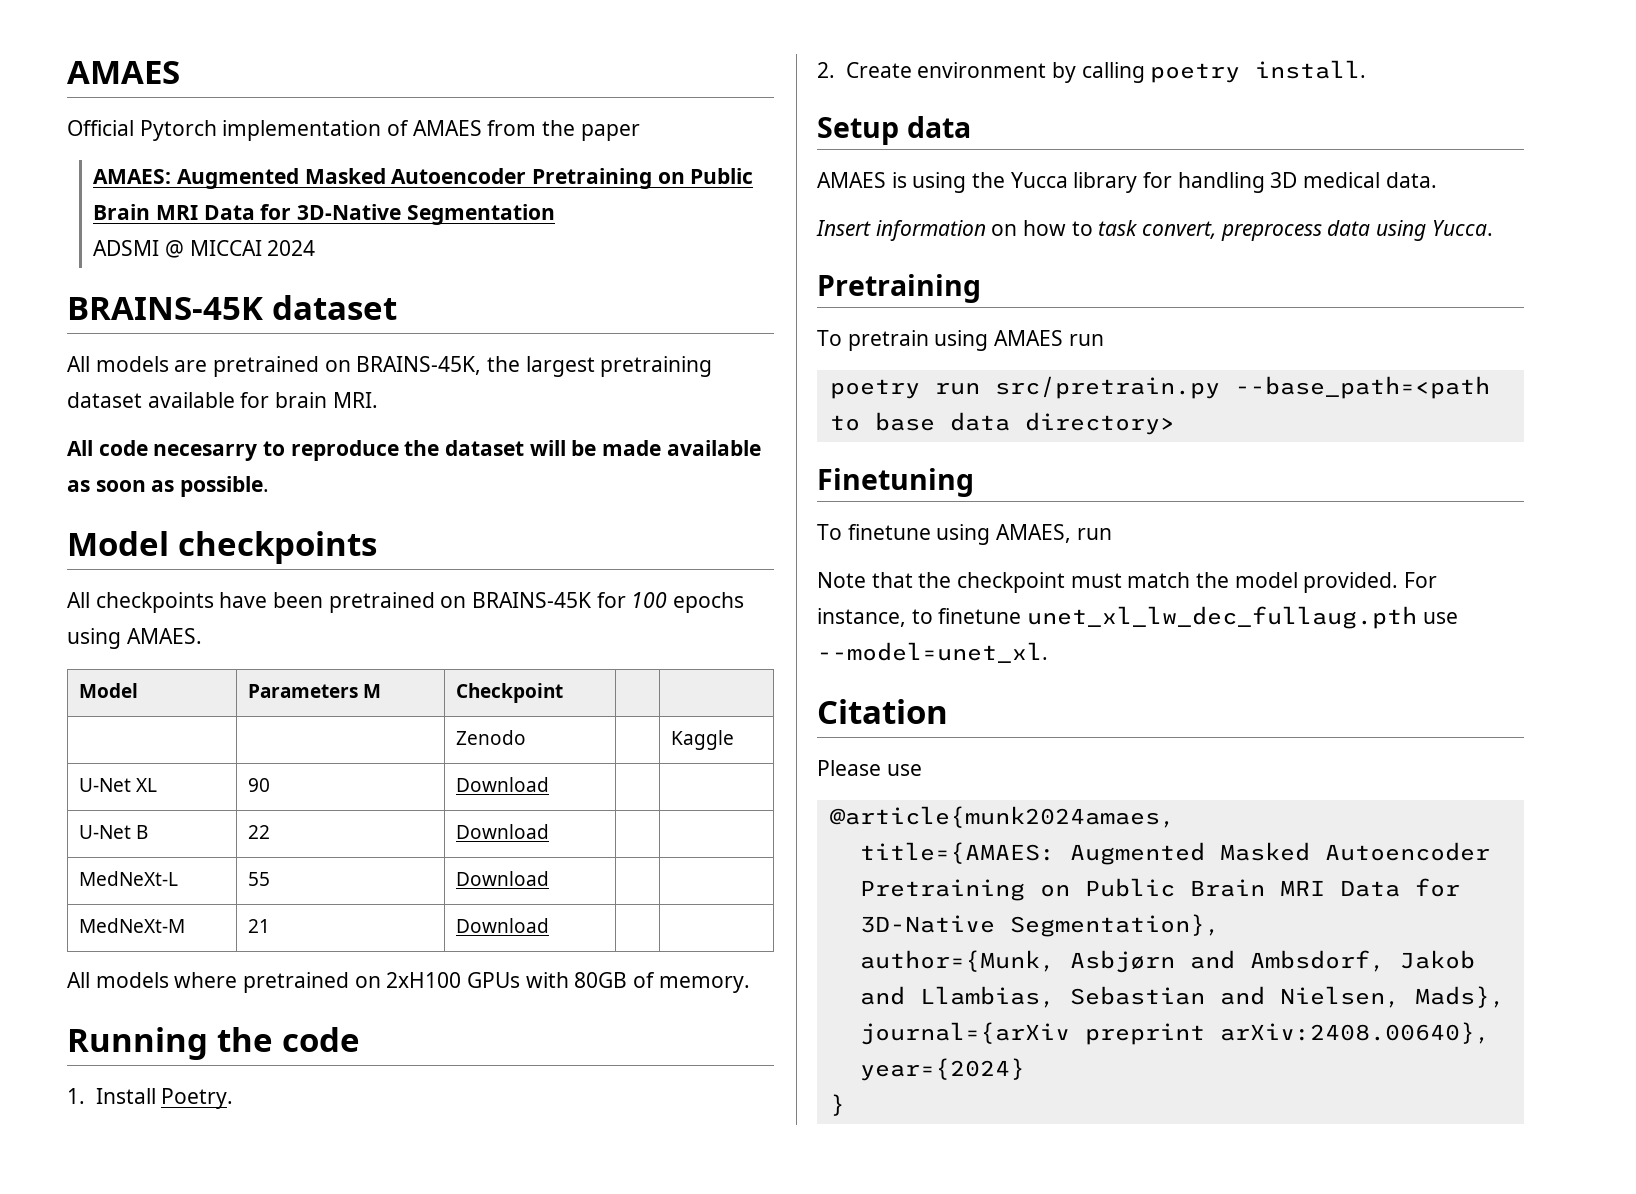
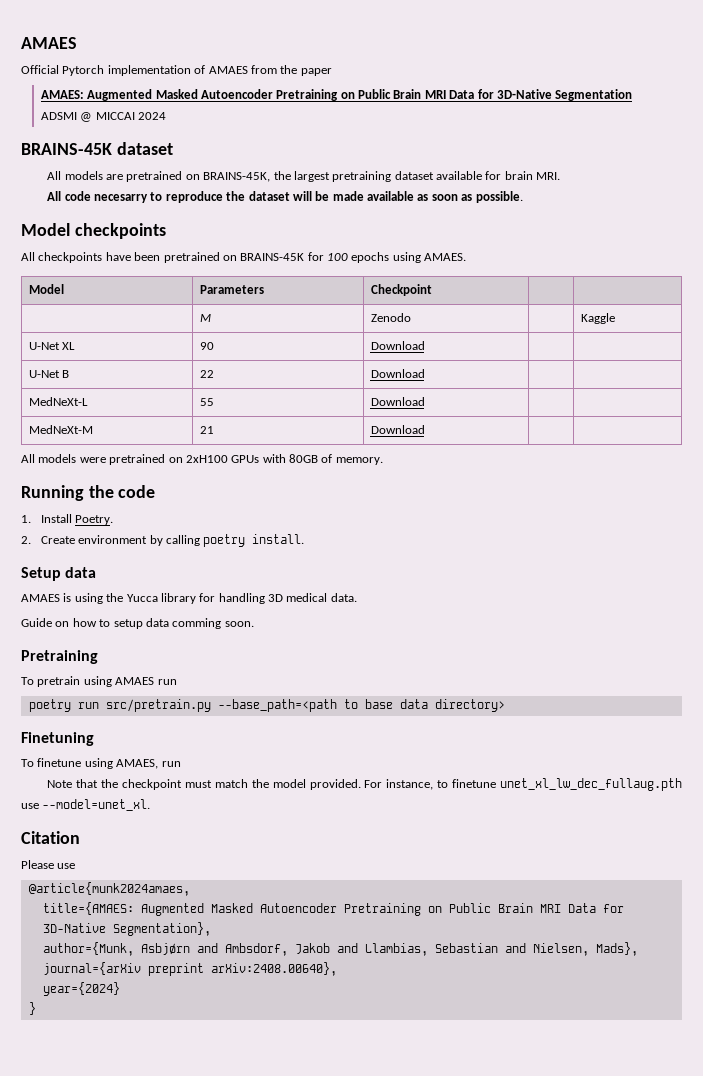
- Model | Parameters M | Checkpoint | |
+ Model | Parameters | Checkpoint | |
- | | Zenodo | | Kaggle
+ | M | Zenodo | | Kaggle
- All models where pretrained on 2xH100 GPUs with 80GB of memory.
+ All models were pretrained on 2xH100 GPUs with 80GB of memory.
- Insert information on how to task convert, preprocess data using Yucca.
+ Guide on how to setup data comming soon.

